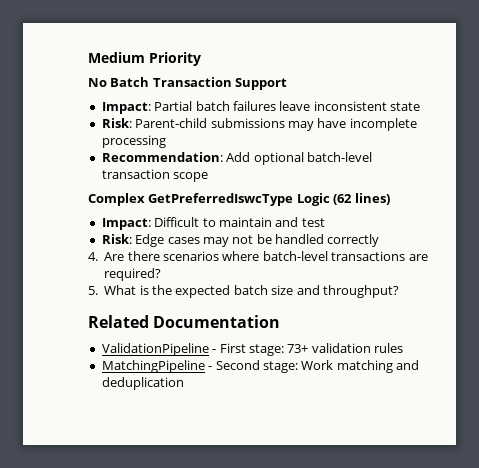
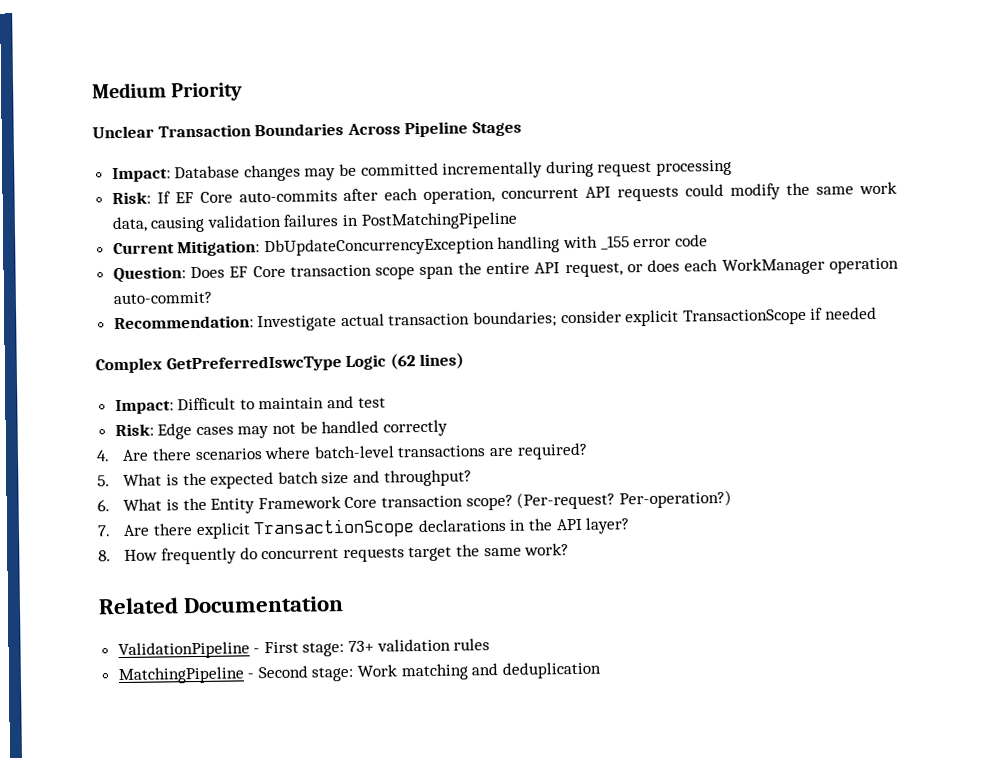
- No Batch Transaction Support
- Impact: Partial batch failures leave inconsistent state
- Risk: Parent-child submissions may have incomplete processing
- Recommendation: Add optional batch-level transaction scope
+ Unclear Transaction Boundaries Across Pipeline Stages
+ Impact: Database changes may be committed incrementally during request processing
+ Risk: If EF Core auto-commits after each operation, concurrent API requests could modify the same work data, causing validation failures in PostMatchingPipeline
+ Current Mitigation: DbUpdateConcurrencyException handling with _155 error code
+ Question: Does EF Core transaction scope span the entire API request, or does each WorkManager operation auto-commit?
+ Recommendation: Investigate actual transaction boundaries; consider explicit TransactionScope if needed
+ 6. What is the Entity Framework Core transaction scope? (Per-request? Per-operation?)
+ 7. Are there explicit TransactionScope declarations in the API layer?
+ 8. How frequently do concurrent requests target the same work?

